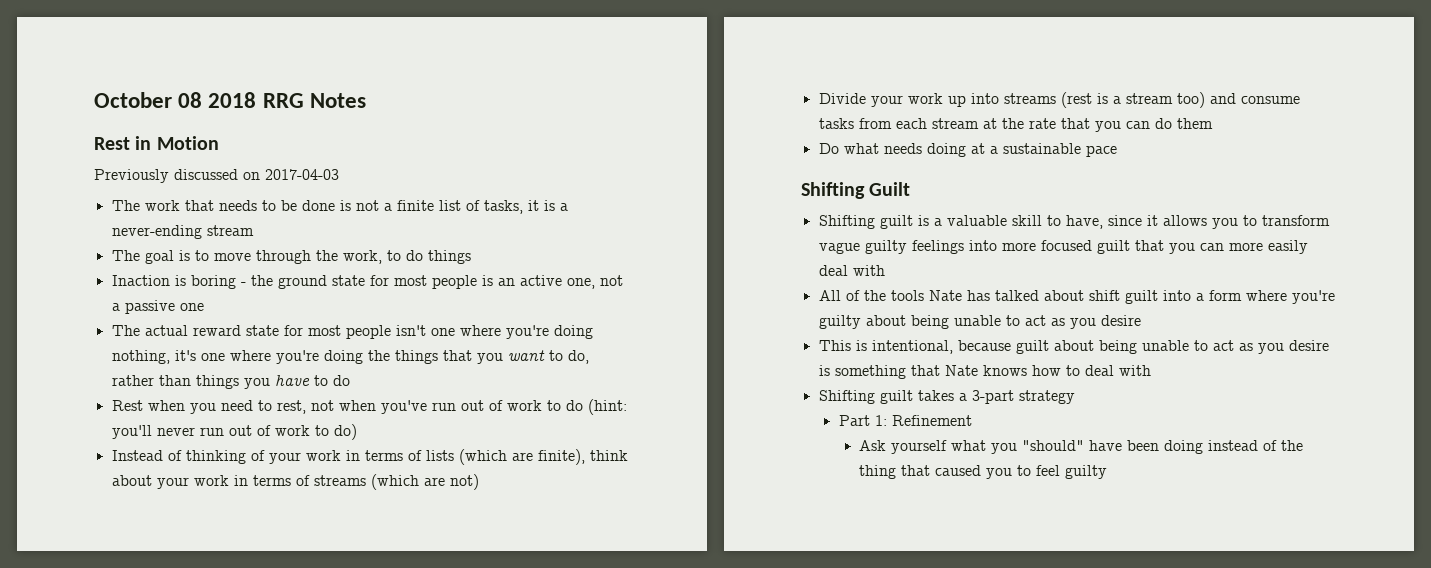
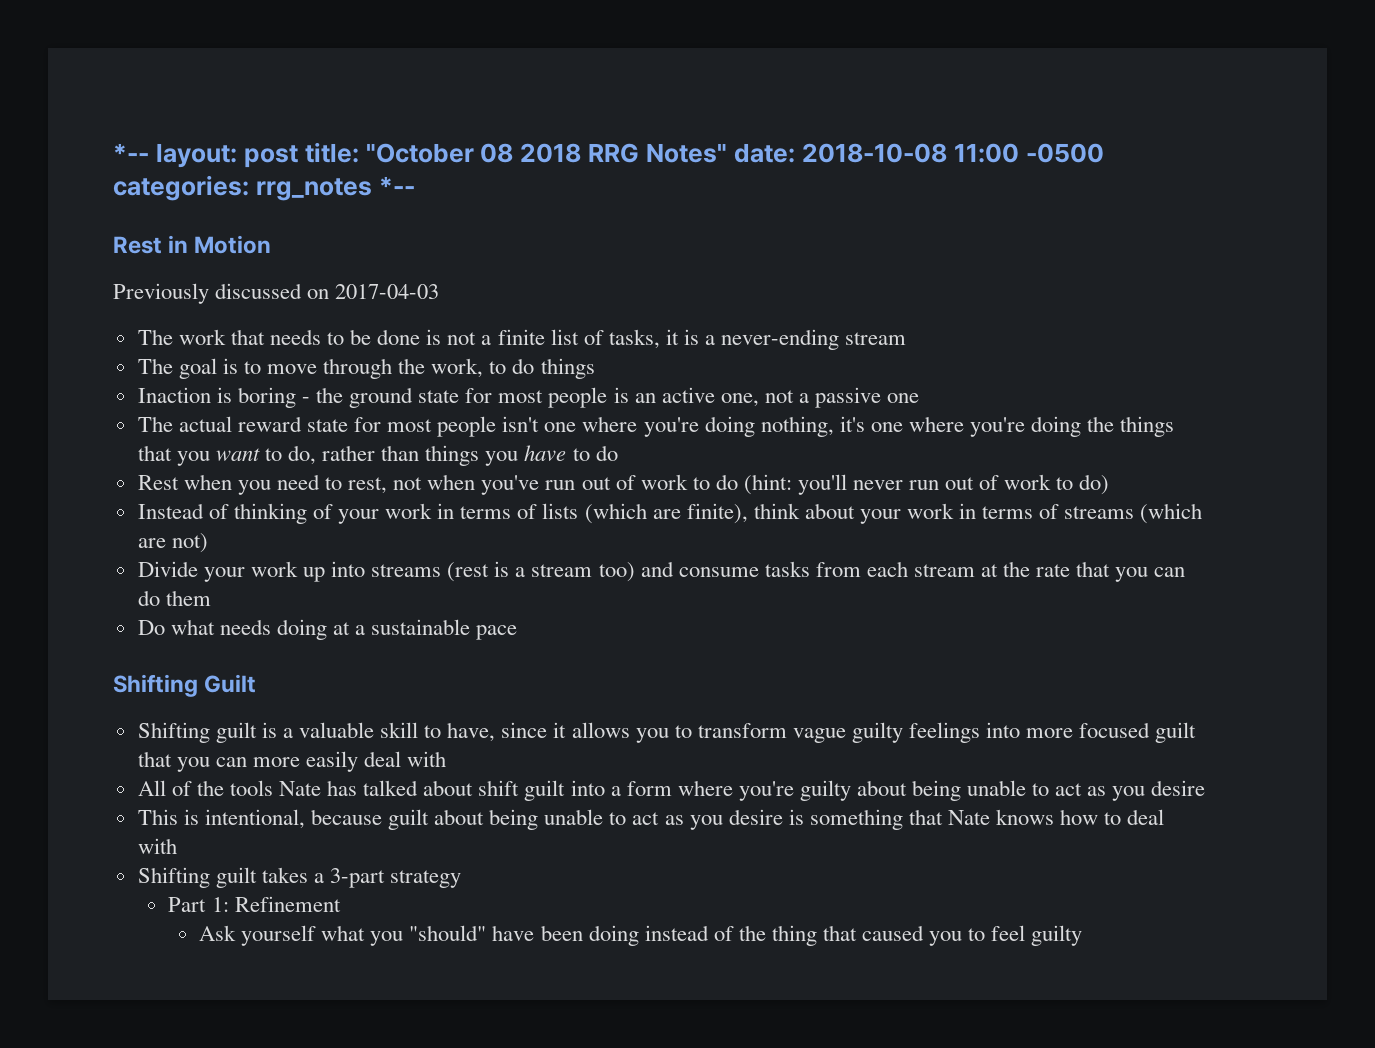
- October 08 2018 RRG Notes
+ *-- layout: post title: "October 08 2018 RRG Notes" date: 2018-10-08 11:00 -0500 categories: rrg_notes *--

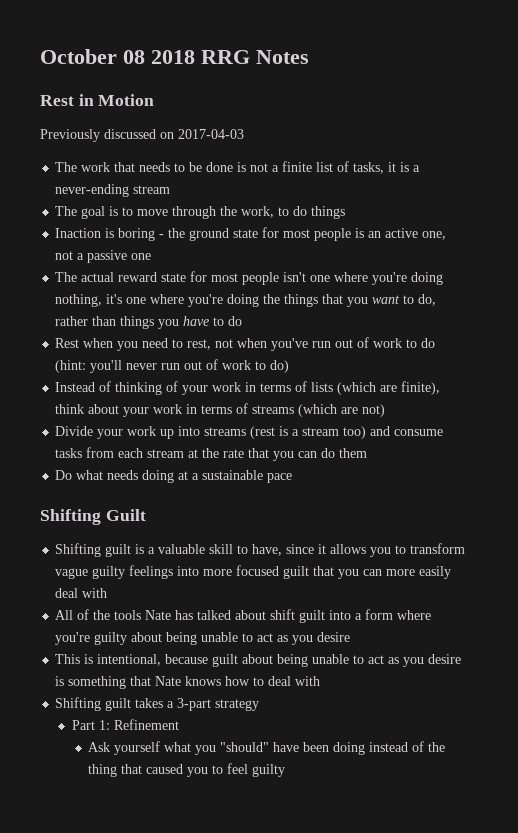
- *-- layout: post title: "October 08 2018 RRG Notes" date: 2018-10-08 11:00 -0500 categories: rrg_notes *--
+ October 08 2018 RRG Notes

